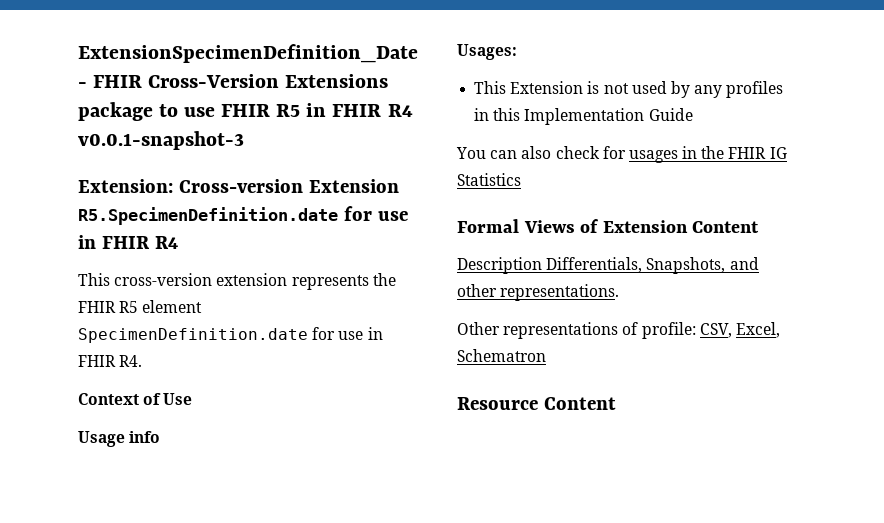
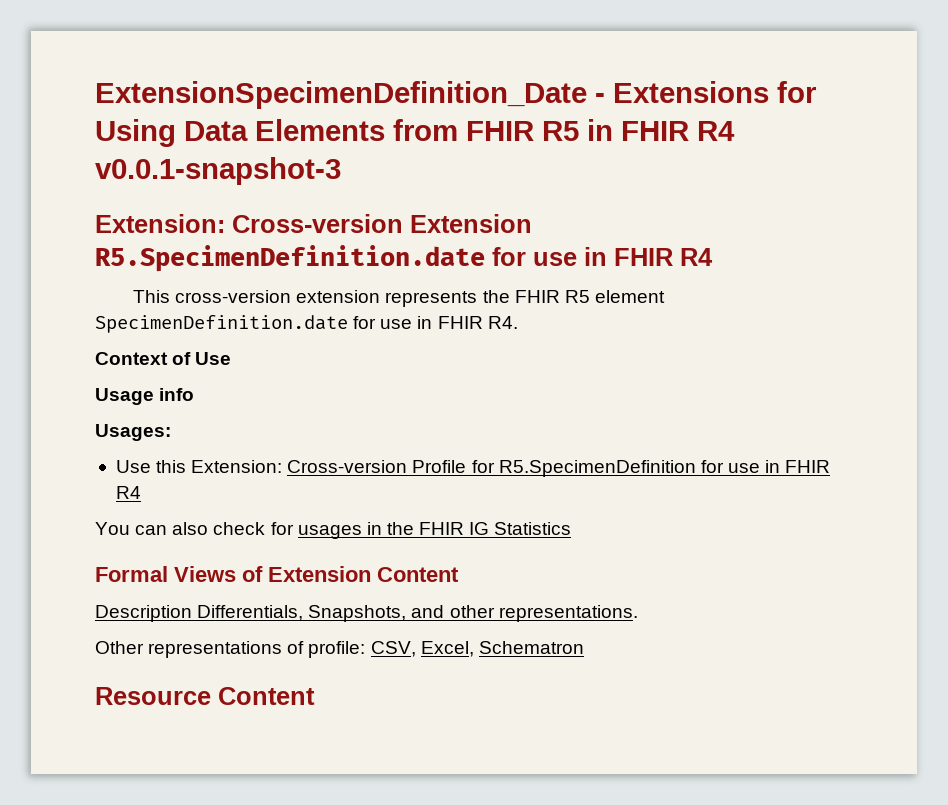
- ExtensionSpecimenDefinition_Date - FHIR Cross-Version Extensions package to use FHIR R5 in FHIR R4 v0.0.1-snapshot-3
+ ExtensionSpecimenDefinition_Date - Extensions for Using Data Elements from FHIR R5 in FHIR R4 v0.0.1-snapshot-3
- This Extension is not used by any profiles in this Implementation Guide
+ Use this Extension: Cross-version Profile for R5.SpecimenDefinition for use in FHIR R4

